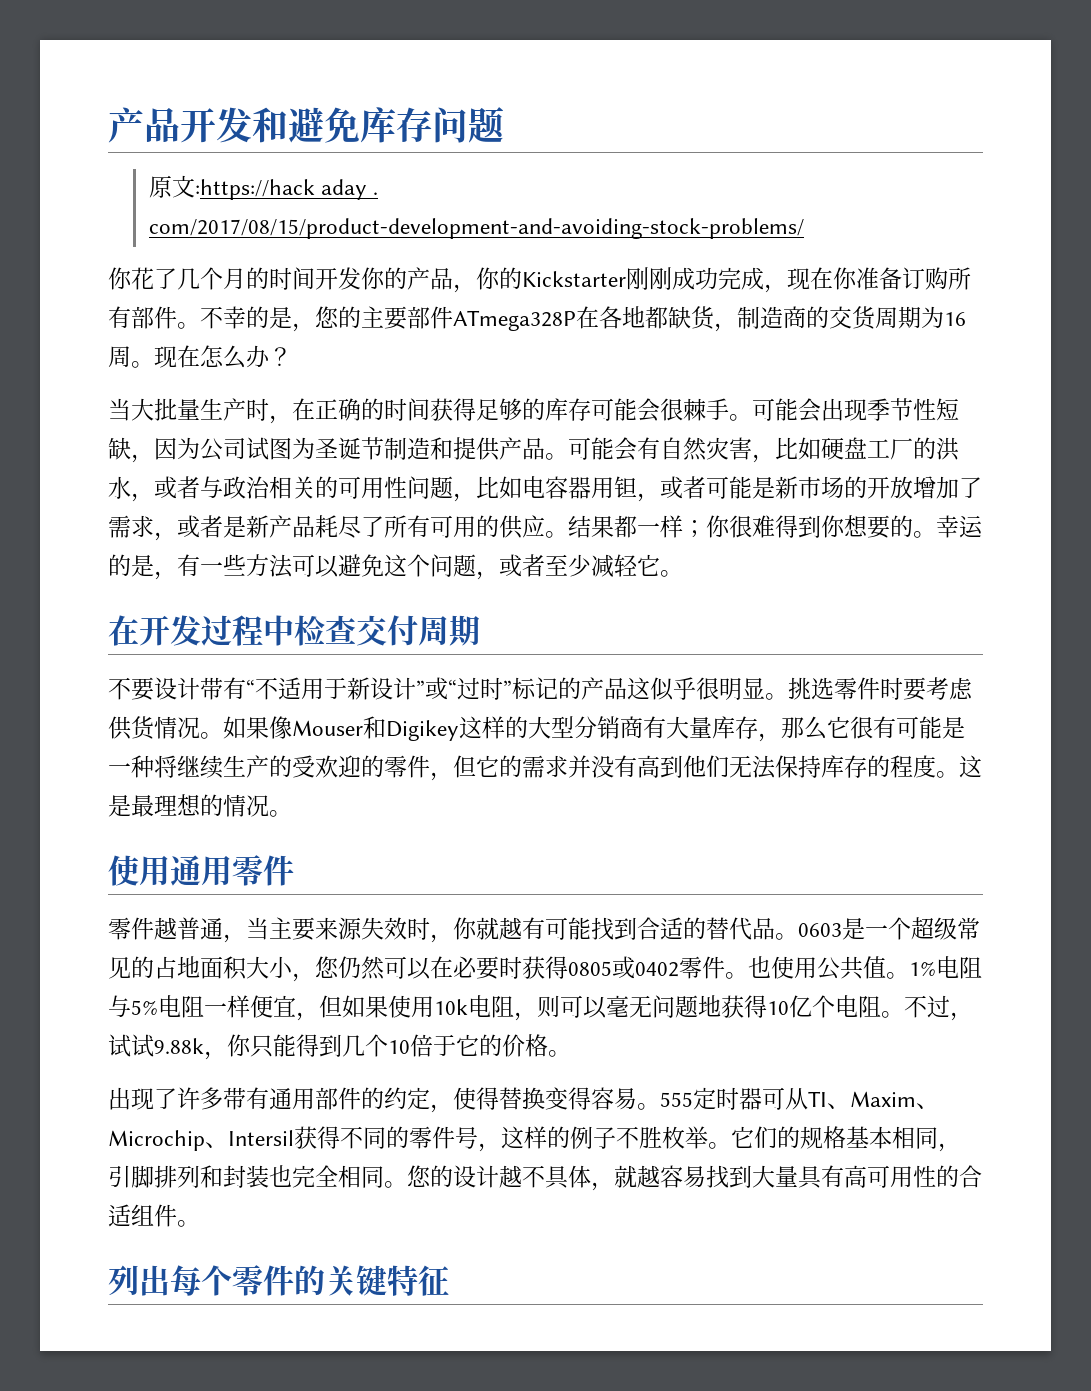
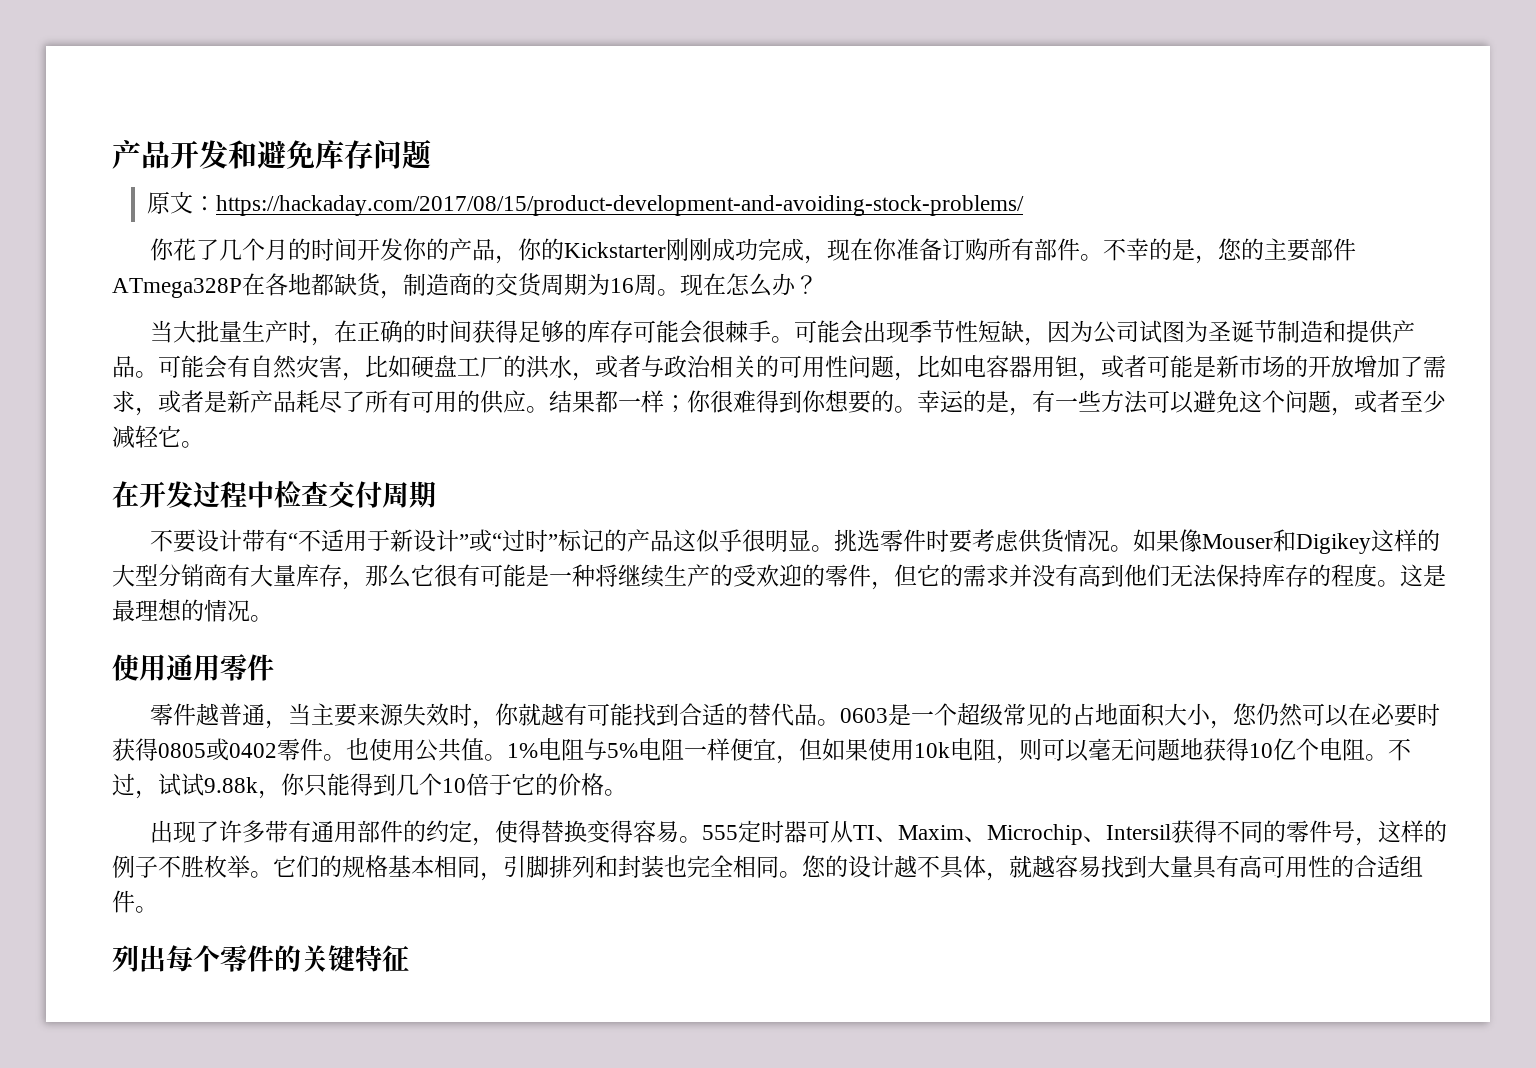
- 原文:https://hack aday . com/2017/08/15/product-development-and-avoiding-stock-problems/
+ 原文：https://hackaday.com/2017/08/15/product-development-and-avoiding-stock-problems/

